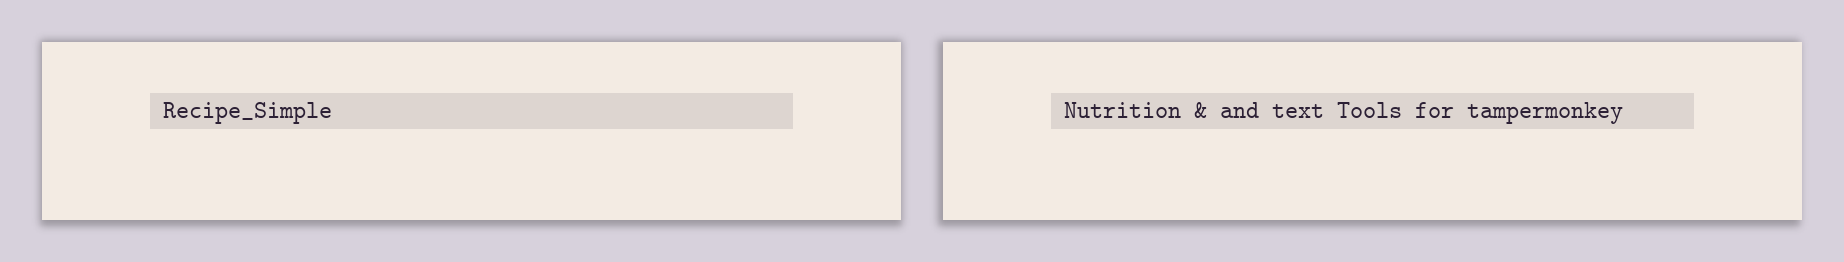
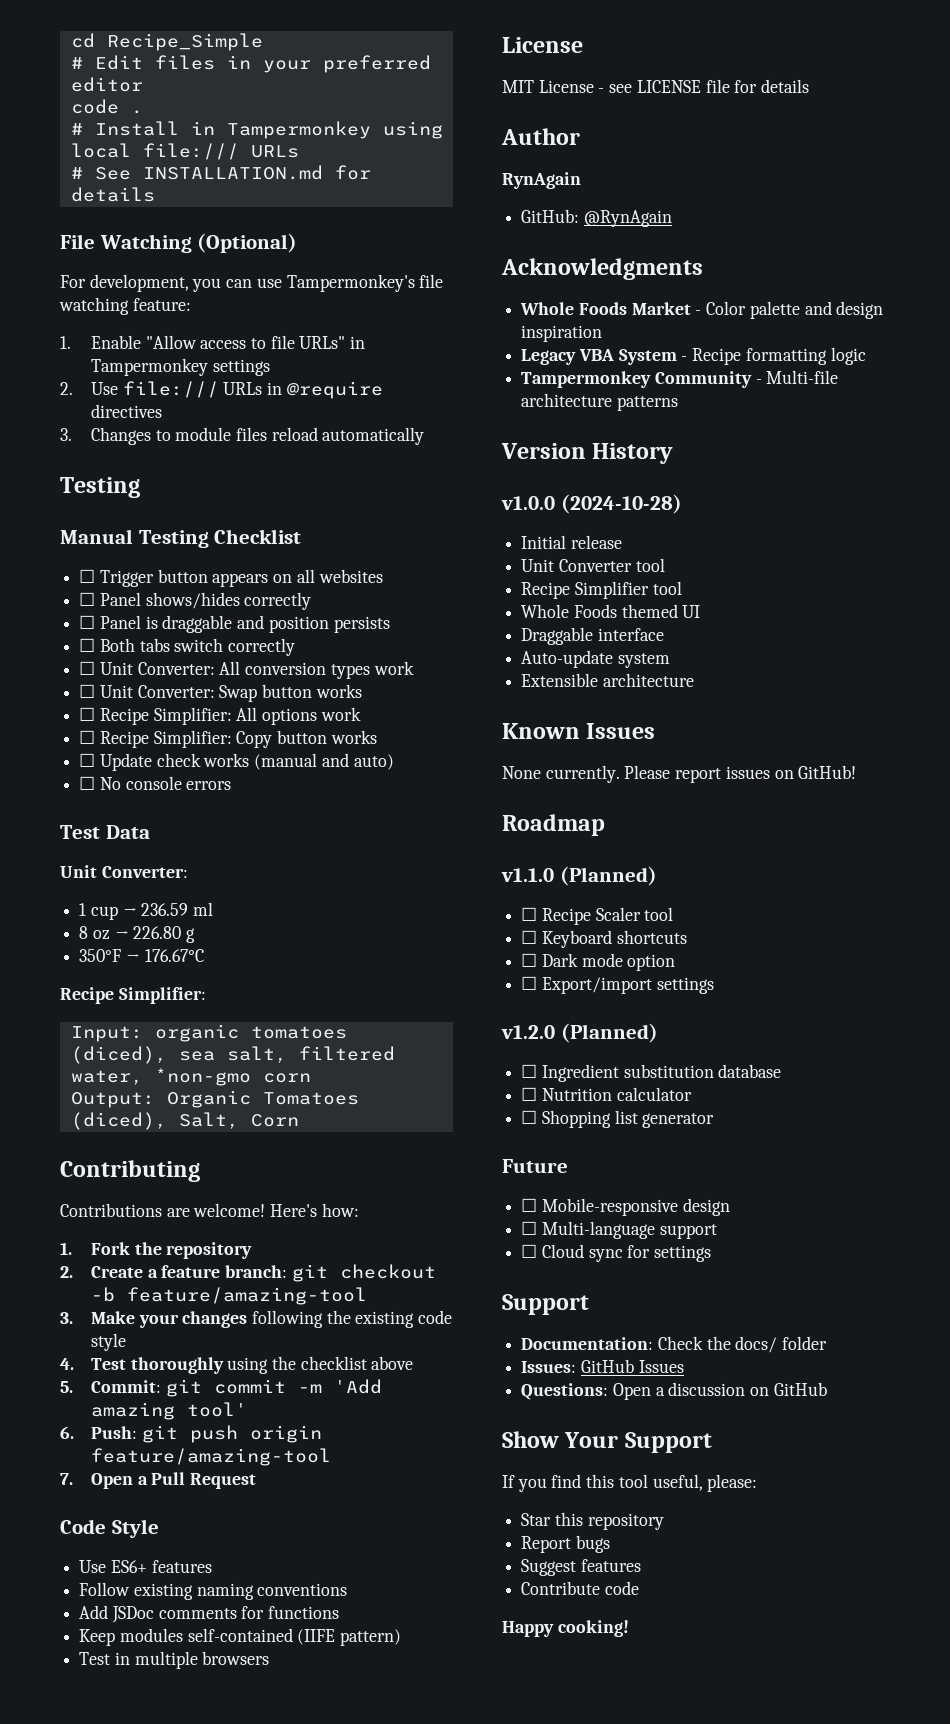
- Recipe_Simple
+ cd Recipe_Simple
- Nutrition & and text Tools for tampermonkey
+ # Edit files in your preferred editor
+ code .
+ # Install in Tampermonkey using local file:/// URLs
+ # See INSTALLATION.md for details
+ File Watching (Optional)
+ For development, you can use Tampermonkey's file watching feature:
+ 1. Enable "Allow access to file URLs" in Tampermonkey settings
+ 2. Use file:/// URLs in @require directives
+ 3. Changes to module files reload automatically
+ Testing
+ Manual Testing Checklist
+ ☐ Trigger button appears on all websites
+ ☐ Panel shows/hides correctly
+ ☐ Panel is draggable and position persists
+ ☐ Both tabs switch correctly
+ ☐ Unit Converter: All conversion types work
+ ☐ Unit Converter: Swap button works
+ ☐ Recipe Simplifier: All options work
+ ☐ Recipe Simplifier: Copy button works
+ ☐ Update check works (manual and auto)
+ ☐ No console errors
+ Test Data
+ Unit Converter:
+ 1 cup → 236.59 ml
+ 8 oz → 226.80 g
+ 350°F → 176.67°C
+ Recipe Simplifier:
+ Input: organic tomatoes (diced), sea salt, filtered water, *non-gmo corn
+ Output: Organic Tomatoes (diced), Salt, Corn
+ Contributing
+ Contributions are welcome! Here's how:
+ 1. Fork the repository
+ 2. Create a feature branch: git checkout -b feature/amazing-tool
+ 3. Make your changes following the existing code style
+ 4. Test thoroughly using the checklist above
+ 5. Commit: git commit -m 'Add amazing tool'
+ 6. Push: git push origin feature/amazing-tool
+ 7. Open a Pull Request
+ Code Style
+ Use ES6+ features
+ Follow existing naming conventions
+ Add JSDoc comments for functions
+ Keep modules self-contained (IIFE pattern)
+ Test in multiple browsers
+ License
+ MIT License - see LICENSE file for details
+ Author
+ RynAgain
+ GitHub: @RynAgain
+ Acknowledgments
+ Whole Foods Market - Color palette and design inspiration
+ Legacy VBA System - Recipe formatting logic
+ Tampermonkey Community - Multi-file architecture patterns
+ Version History
+ v1.0.0 (2024-10-28)
+ Initial release
+ Unit Converter tool
+ Recipe Simplifier tool
+ Whole Foods themed UI
+ Draggable interface
+ Auto-update system
+ Extensible architecture
+ Known Issues
+ None currently. Please report issues on GitHub!
+ Roadmap
+ v1.1.0 (Planned)
+ ☐ Recipe Scaler tool
+ ☐ Keyboard shortcuts
+ ☐ Dark mode option
+ ☐ Export/import settings
+ v1.2.0 (Planned)
+ ☐ Ingredient substitution database
+ ☐ Nutrition calculator
+ ☐ Shopping list generator
+ Future
+ ☐ Mobile-responsive design
+ ☐ Multi-language support
+ ☐ Cloud sync for settings
+ Support
+ Documentation: Check the docs/ folder
+ Issues: GitHub Issues
+ Questions: Open a discussion on GitHub
+ Show Your Support
+ If you find this tool useful, please:
+ Star this repository
+ Report bugs
+ Suggest features
+ Contribute code
+ Happy cooking!

